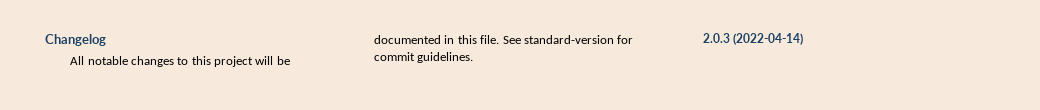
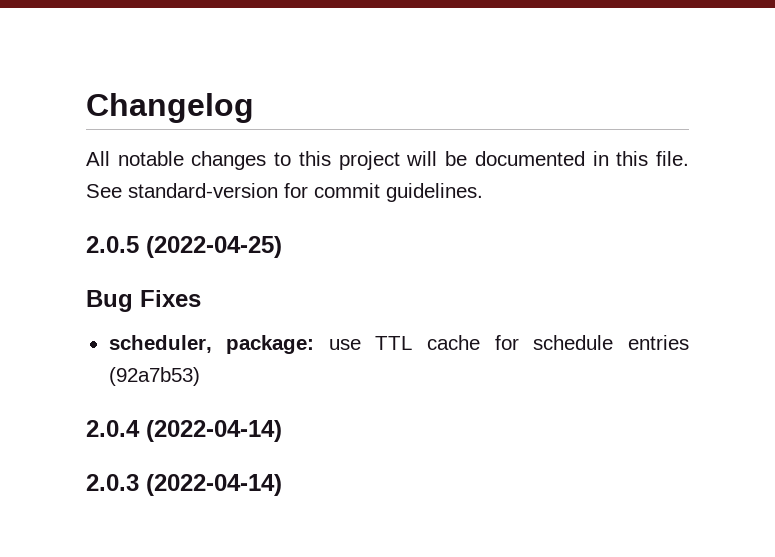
+ 2.0.5 (2022-04-25)
+ Bug Fixes
+ scheduler, package: use TTL cache for schedule entries (92a7b53)
+ 2.0.4 (2022-04-14)

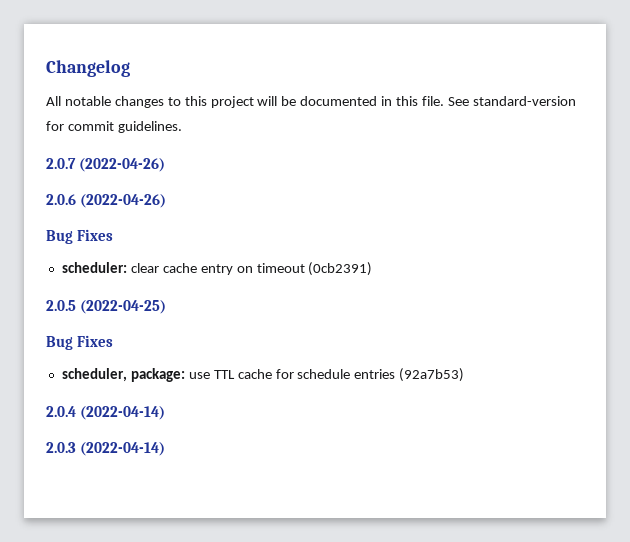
+ 2.0.7 (2022-04-26)
+ 2.0.6 (2022-04-26)
+ Bug Fixes
+ scheduler: clear cache entry on timeout (0cb2391)

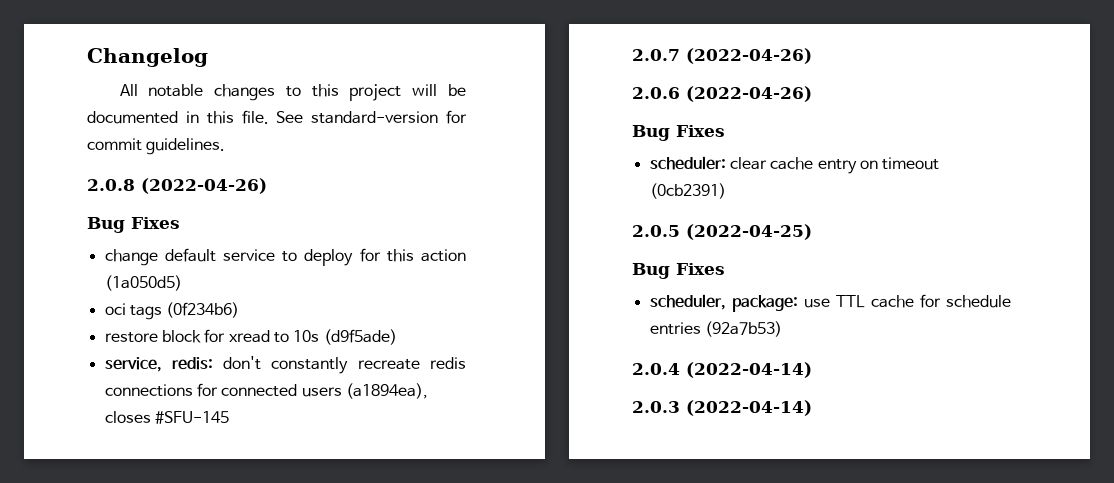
+ 2.0.8 (2022-04-26)
+ Bug Fixes
+ change default service to deploy for this action (1a050d5)
+ oci tags (0f234b6)
+ restore block for xread to 10s (d9f5ade)
+ service, redis: don't constantly recreate redis connections for connected users (a1894ea), closes #SFU-145

